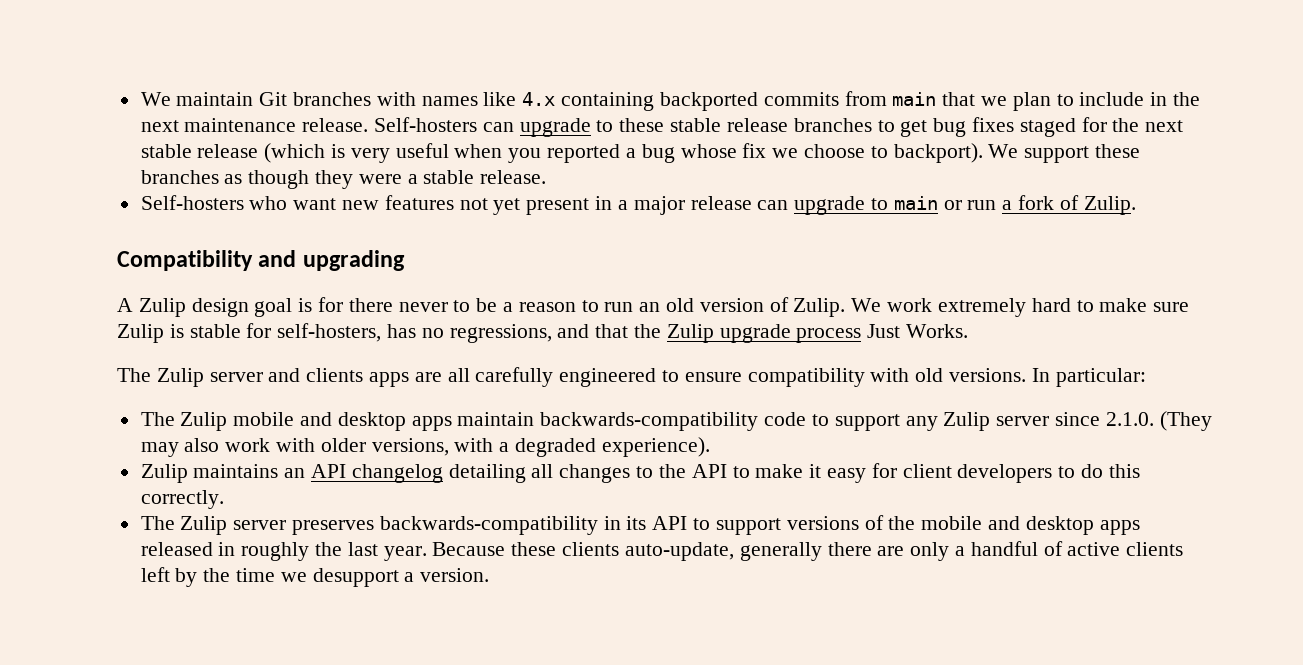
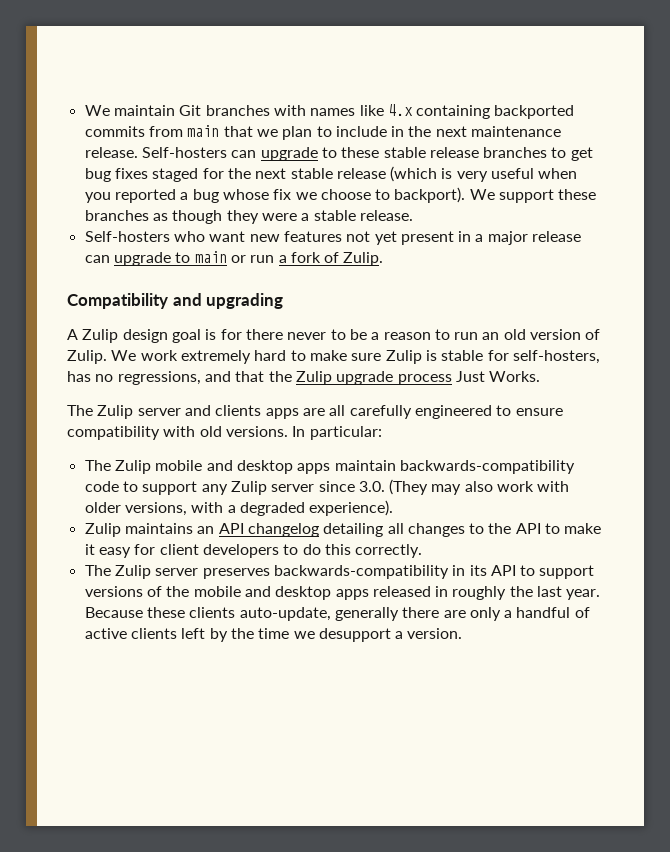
- The Zulip mobile and desktop apps maintain backwards-compatibility code to support any Zulip server since 2.1.0. (They may also work with older versions, with a degraded experience).
+ The Zulip mobile and desktop apps maintain backwards-compatibility code to support any Zulip server since 3.0. (They may also work with older versions, with a degraded experience).

